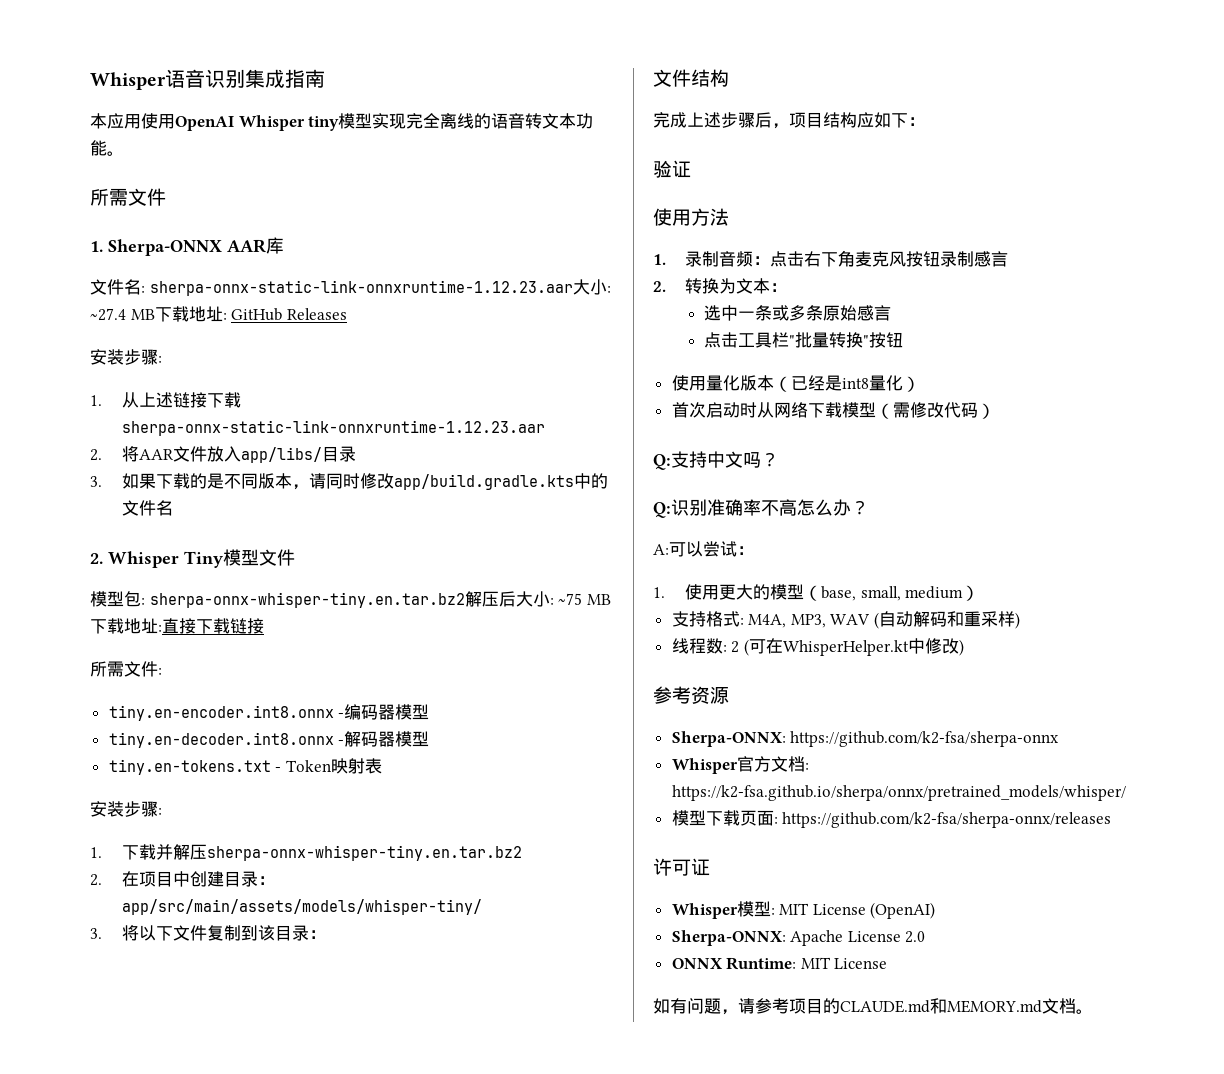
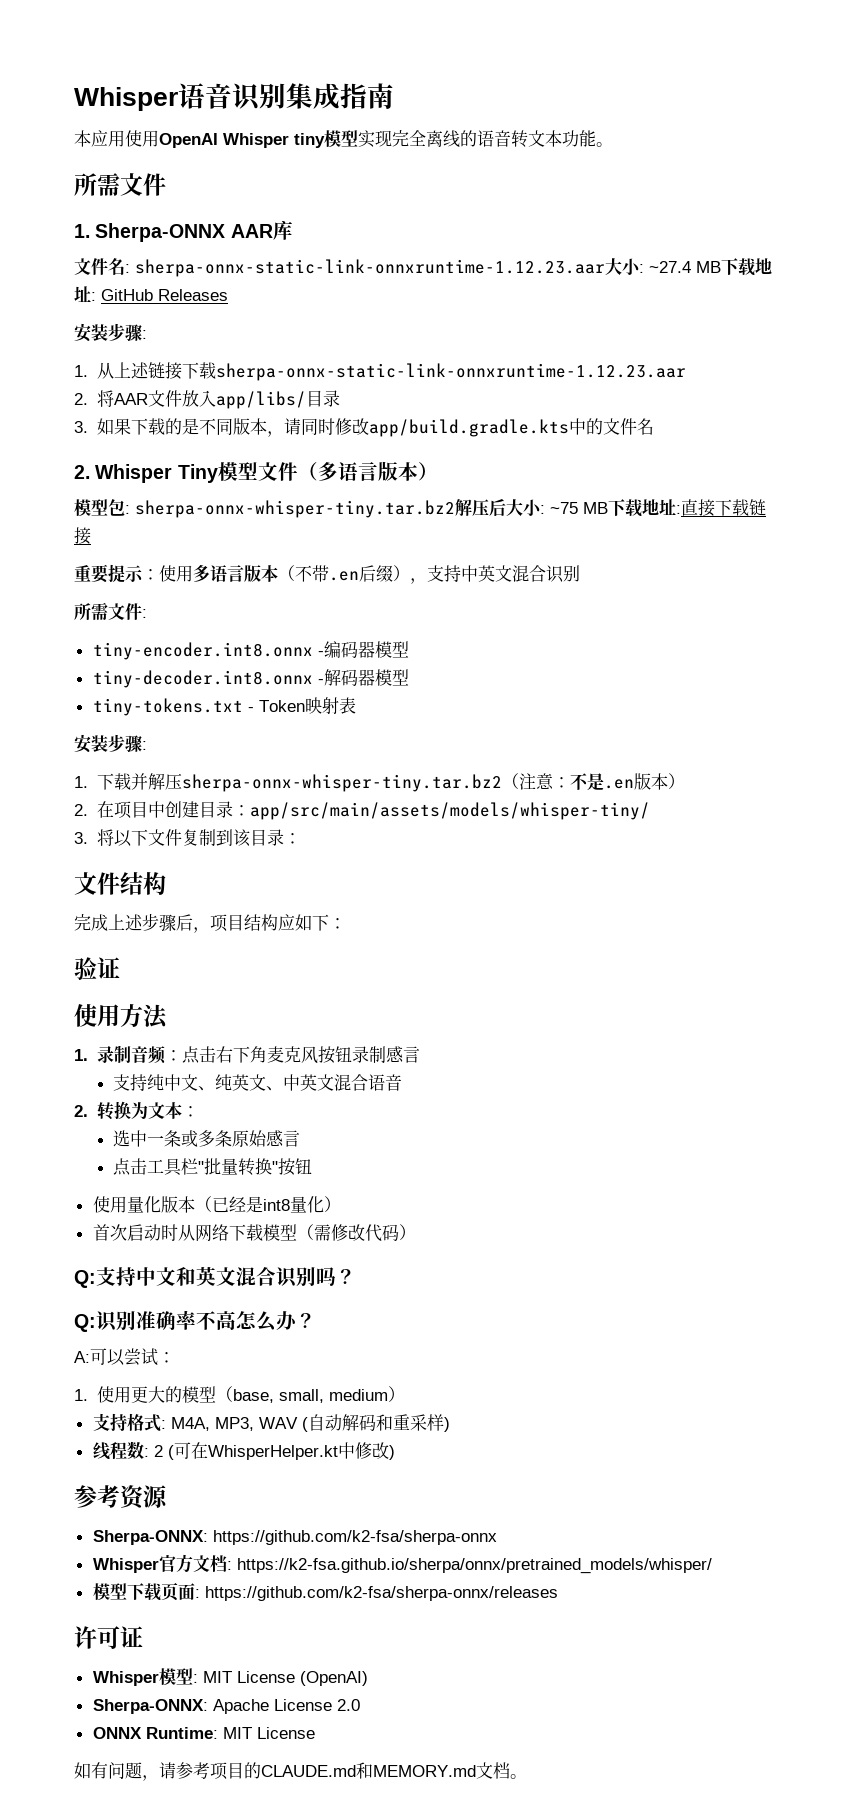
- 2. Whisper Tiny模型文件
+ 2. Whisper Tiny模型文件（多语言版本）
- 模型包: sherpa-onnx-whisper-tiny.en.tar.bz2解压后大小: ~75 MB下载地址:直接下载链接
+ 模型包: sherpa-onnx-whisper-tiny.tar.bz2解压后大小: ~75 MB下载地址:直接下载链接
+ 重要提示：使用多语言版本（不带.en后缀），支持中英文混合识别
- tiny.en-encoder.int8.onnx -编码器模型
+ tiny-encoder.int8.onnx -编码器模型
- tiny.en-decoder.int8.onnx -解码器模型
+ tiny-decoder.int8.onnx -解码器模型
- tiny.en-tokens.txt - Token映射表
+ tiny-tokens.txt - Token映射表
- 1.下载并解压sherpa-onnx-whisper-tiny.en.tar.bz2
+ 1.下载并解压sherpa-onnx-whisper-tiny.tar.bz2（注意：不是.en版本）
+ 支持纯中文、纯英文、中英文混合语音
- Q:支持中文吗？
+ Q:支持中文和英文混合识别吗？

